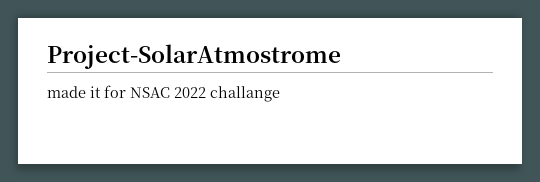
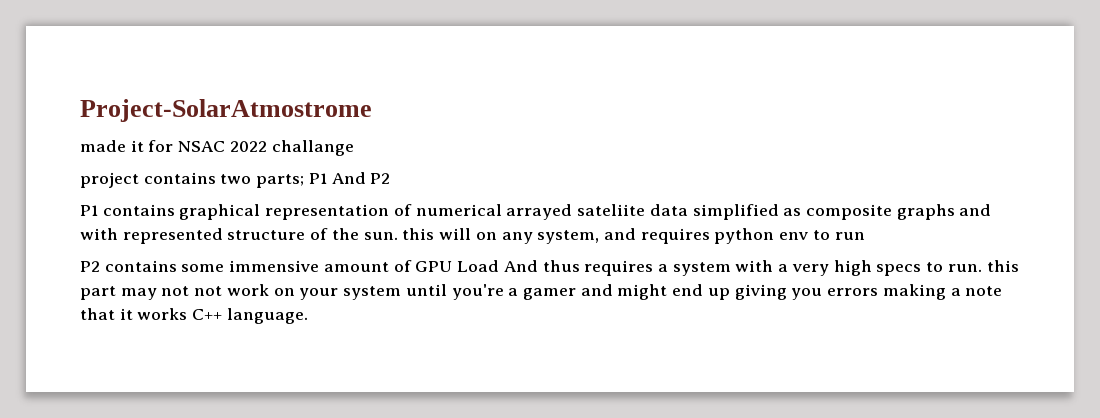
+ project contains two parts; P1 And P2
+ P1 contains graphical representation of numerical arrayed sateliite data simplified as composite graphs and with represented structure of the sun. this will on any system, and requires python env to run
+ P2 contains some immensive amount of GPU Load And thus requires a system with a very high specs to run. this part may not not work on your system until you're a gamer and might end up giving you errors making a note that it works C++ language.

